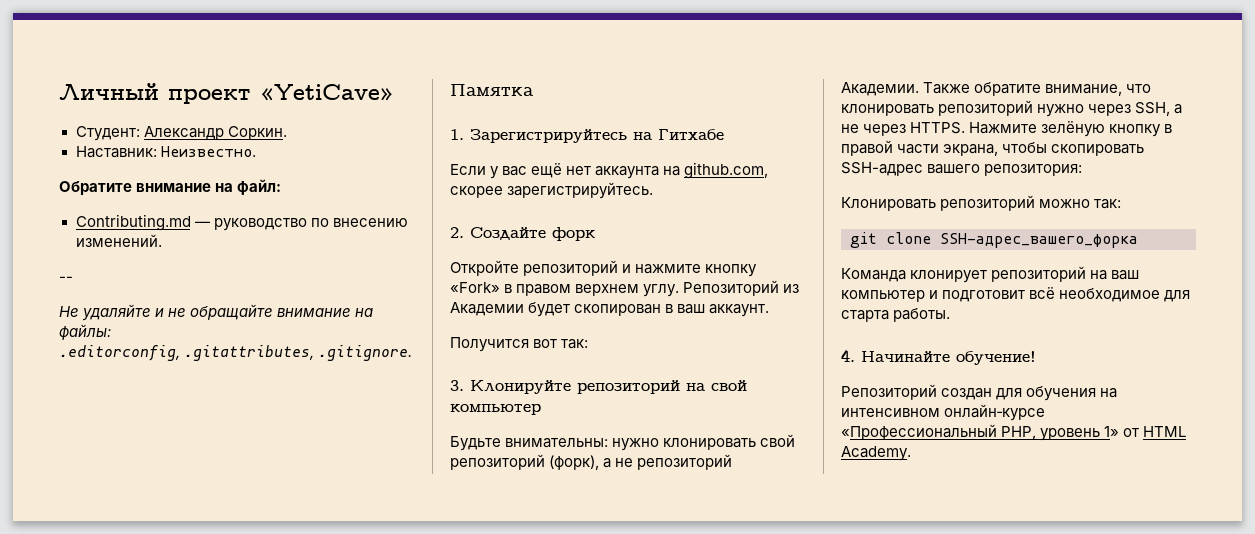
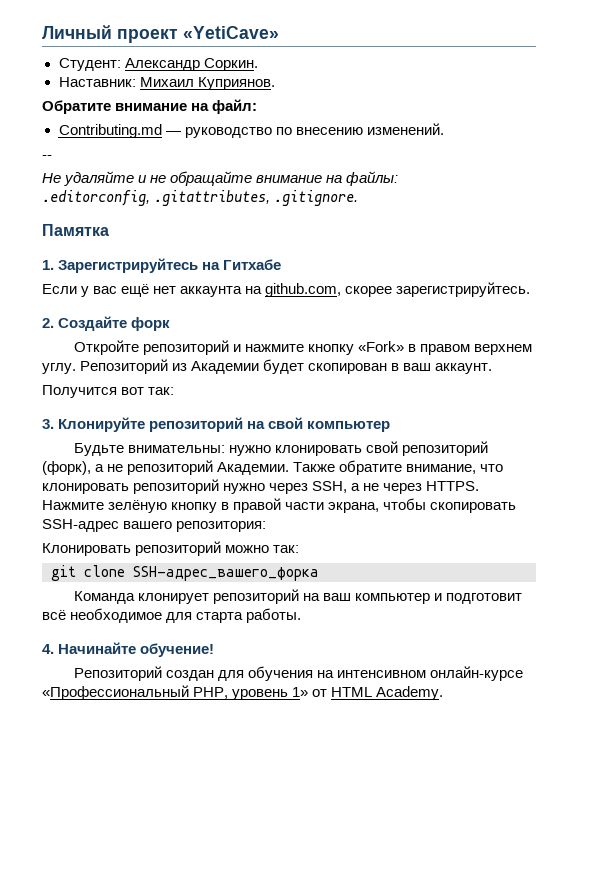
- Наставник: Неизвестно.
+ Наставник: Михаил Куприянов.

